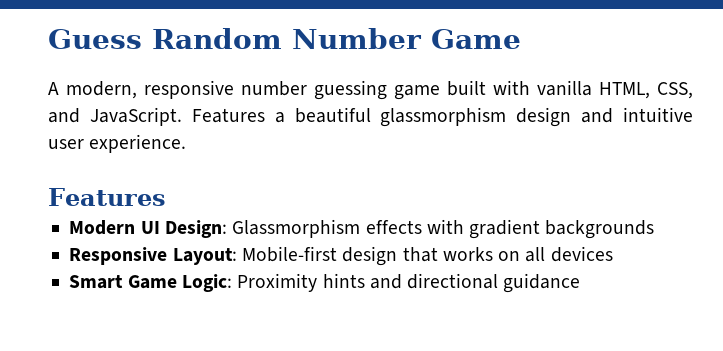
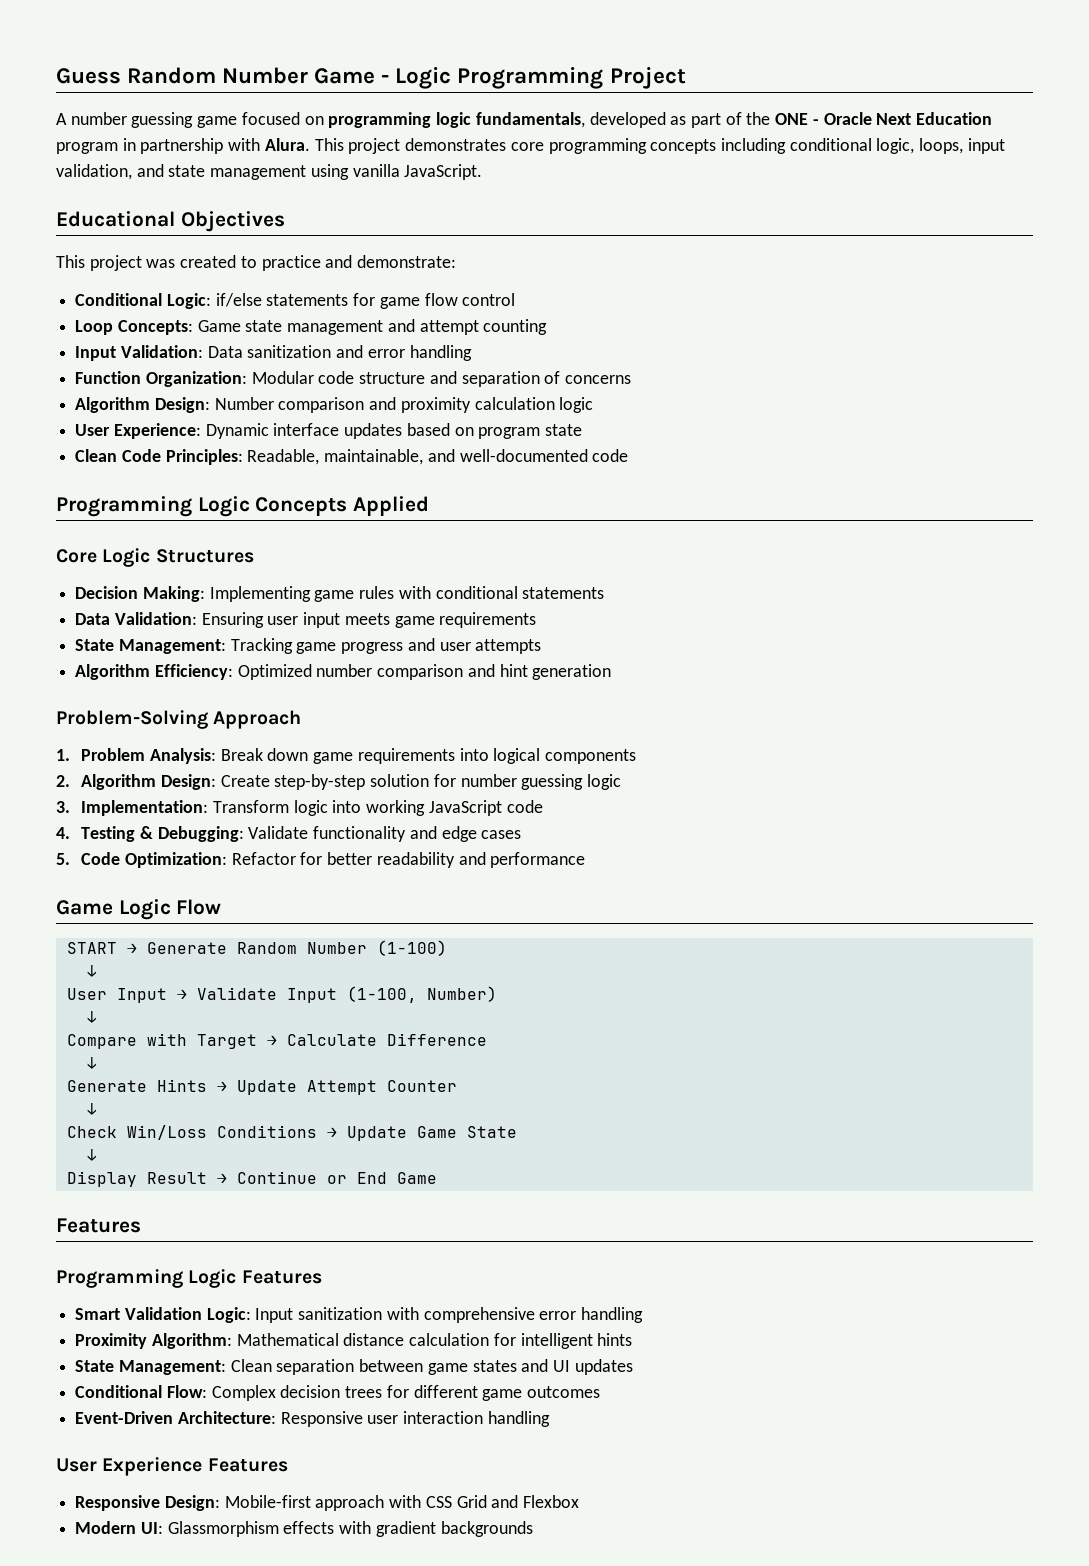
- Guess Random Number Game
+ Guess Random Number Game - Logic Programming Project
- A modern, responsive number guessing game built with vanilla HTML, CSS, and JavaScript. Features a beautiful glassmorphism design and intuitive user experience.
+ A number guessing game focused on programming logic fundamentals, developed as part of the ONE - Oracle Next Education program in partnership with Alura. This project demonstrates core programming concepts including conditional logic, loops, input validation, and state management using vanilla JavaScript.
+ Educational Objectives
+ This project was created to practice and demonstrate:
+ Conditional Logic: if/else statements for game flow control
+ Loop Concepts: Game state management and attempt counting
+ Input Validation: Data sanitization and error handling
+ Function Organization: Modular code structure and separation of concerns
+ Algorithm Design: Number comparison and proximity calculation logic
+ User Experience: Dynamic interface updates based on program state
+ Clean Code Principles: Readable, maintainable, and well-documented code
+ Programming Logic Concepts Applied
+ Core Logic Structures
+ Decision Making: Implementing game rules with conditional statements
+ Data Validation: Ensuring user input meets game requirements
+ State Management: Tracking game progress and user attempts
+ Algorithm Efficiency: Optimized number comparison and hint generation
+ Problem-Solving Approach
+ 1. Problem Analysis: Break down game requirements into logical components
+ 2. Algorithm Design: Create step-by-step solution for number guessing logic
+ 3. Implementation: Transform logic into working JavaScript code
+ 4. Testing & Debugging: Validate functionality and edge cases
+ 5. Code Optimization: Refactor for better readability and performance
+ Game Logic Flow
+ START → Generate Random Number (1-100)
+ ↓
+ User Input → Validate Input (1-100, Number)
+ ↓
+ Compare with Target → Calculate Difference
+ ↓
+ Generate Hints → Update Attempt Counter
+ ↓
+ Check Win/Loss Conditions → Update Game State
+ ↓
+ Display Result → Continue or End Game
  Features
+ Programming Logic Features
+ Smart Validation Logic: Input sanitization with comprehensive error handling
+ Proximity Algorithm: Mathematical distance calculation for intelligent hints
+ State Management: Clean separation between game states and UI updates
+ Conditional Flow: Complex decision trees for different game outcomes
+ Event-Driven Architecture: Responsive user interaction handling
+ User Experience Features
+ Responsive Design: Mobile-first approach with CSS Grid and Flexbox
- Modern UI Design: Glassmorphism effects with gradient backgrounds
+ Modern UI: Glassmorphism effects with gradient backgrounds
- Responsive Layout: Mobile-first design that works on all devices
- Smart Game Logic: Proximity hints and directional guidance

